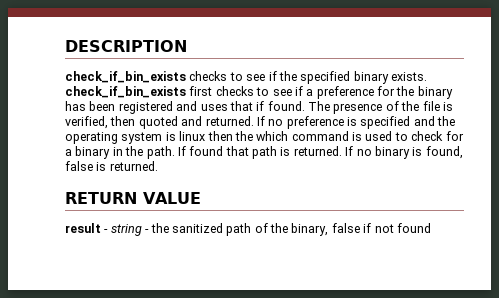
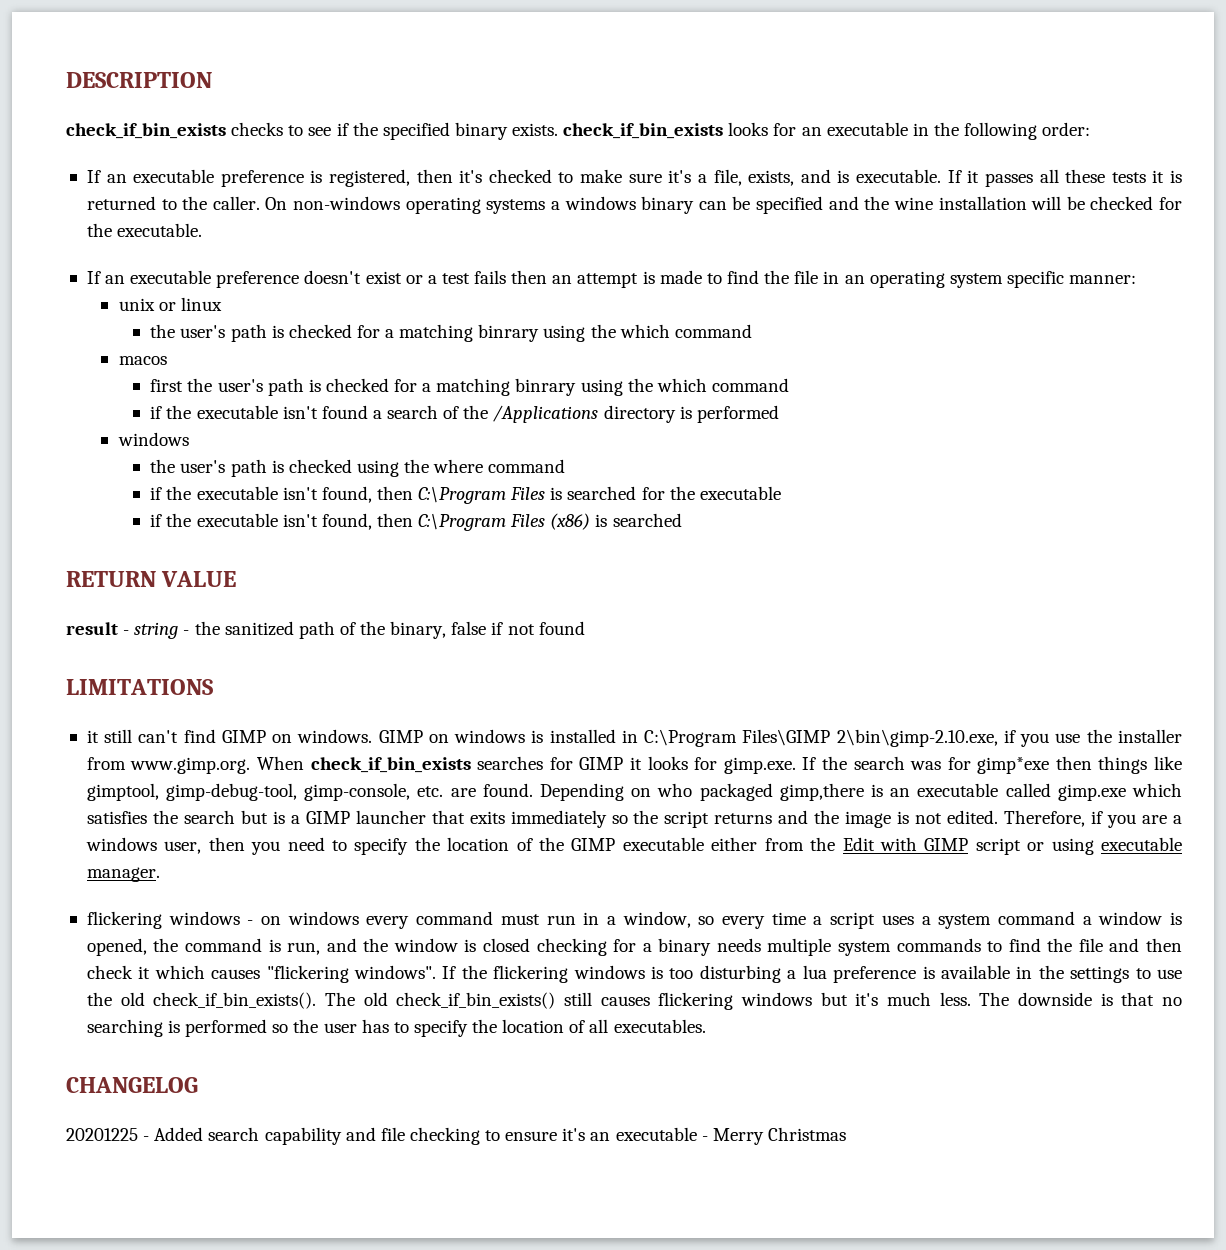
- check_if_bin_exists checks to see if the specified binary exists. check_if_bin_exists first checks to see if a preference for the binary has been registered and uses that if found. The presence of the file is verified, then quoted and returned. If no preference is specified and the operating system is linux then the which command is used to check for a binary in the path. If found that path is returned. If no binary is found, false is returned.
+ check_if_bin_exists checks to see if the specified binary exists. check_if_bin_exists looks for an executable in the following order:
+ If an executable preference is registered, then it's checked to make sure it's a file, exists, and is executable. If it passes all these tests it is returned to the caller. On non-windows operating systems a windows binary can be specified and the wine installation will be checked for the executable.
+ If an executable preference doesn't exist or a test fails then an attempt is made to find the file in an operating system specific manner:
+ unix or linux
+ the user's path is checked for a matching binrary using the which command
+ macos
+ first the user's path is checked for a matching binrary using the which command
+ if the executable isn't found a search of the /Applications directory is performed
+ windows
+ the user's path is checked using the where command
+ if the executable isn't found, then C:\Program Files is searched for the executable
+ if the executable isn't found, then C:\Program Files (x86) is searched
+ LIMITATIONS
+ it still can't find GIMP on windows. GIMP on windows is installed in C:\Program Files\GIMP 2\bin\gimp-2.10.exe, if you use the installer from www.gimp.org. When check_if_bin_exists searches for GIMP it looks for gimp.exe. If the search was for gimp*exe then things like gimptool, gimp-debug-tool, gimp-console, etc. are found. Depending on who packaged gimp,there is an executable called gimp.exe which satisfies the search but is a GIMP launcher that exits immediately so the script returns and the image is not edited. Therefore, if you are a windows user, then you need to specify the location of the GIMP executable either from the Edit with GIMP script or using executable manager.
+ flickering windows - on windows every command must run in a window, so every time a script uses a system command a window is opened, the command is run, and the window is closed checking for a binary needs multiple system commands to find the file and then check it which causes "flickering windows". If the flickering windows is too disturbing a lua preference is available in the settings to use the old check_if_bin_exists(). The old check_if_bin_exists() still causes flickering windows but it's much less. The downside is that no searching is performed so the user has to specify the location of all executables.
+ CHANGELOG
+ 20201225 - Added search capability and file checking to ensure it's an executable - Merry Christmas

